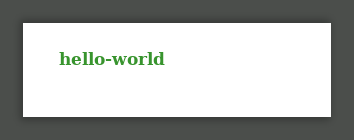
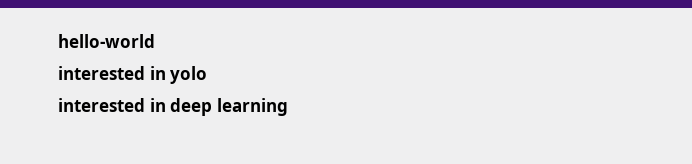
+ interested in yolo
+ interested in deep learning

